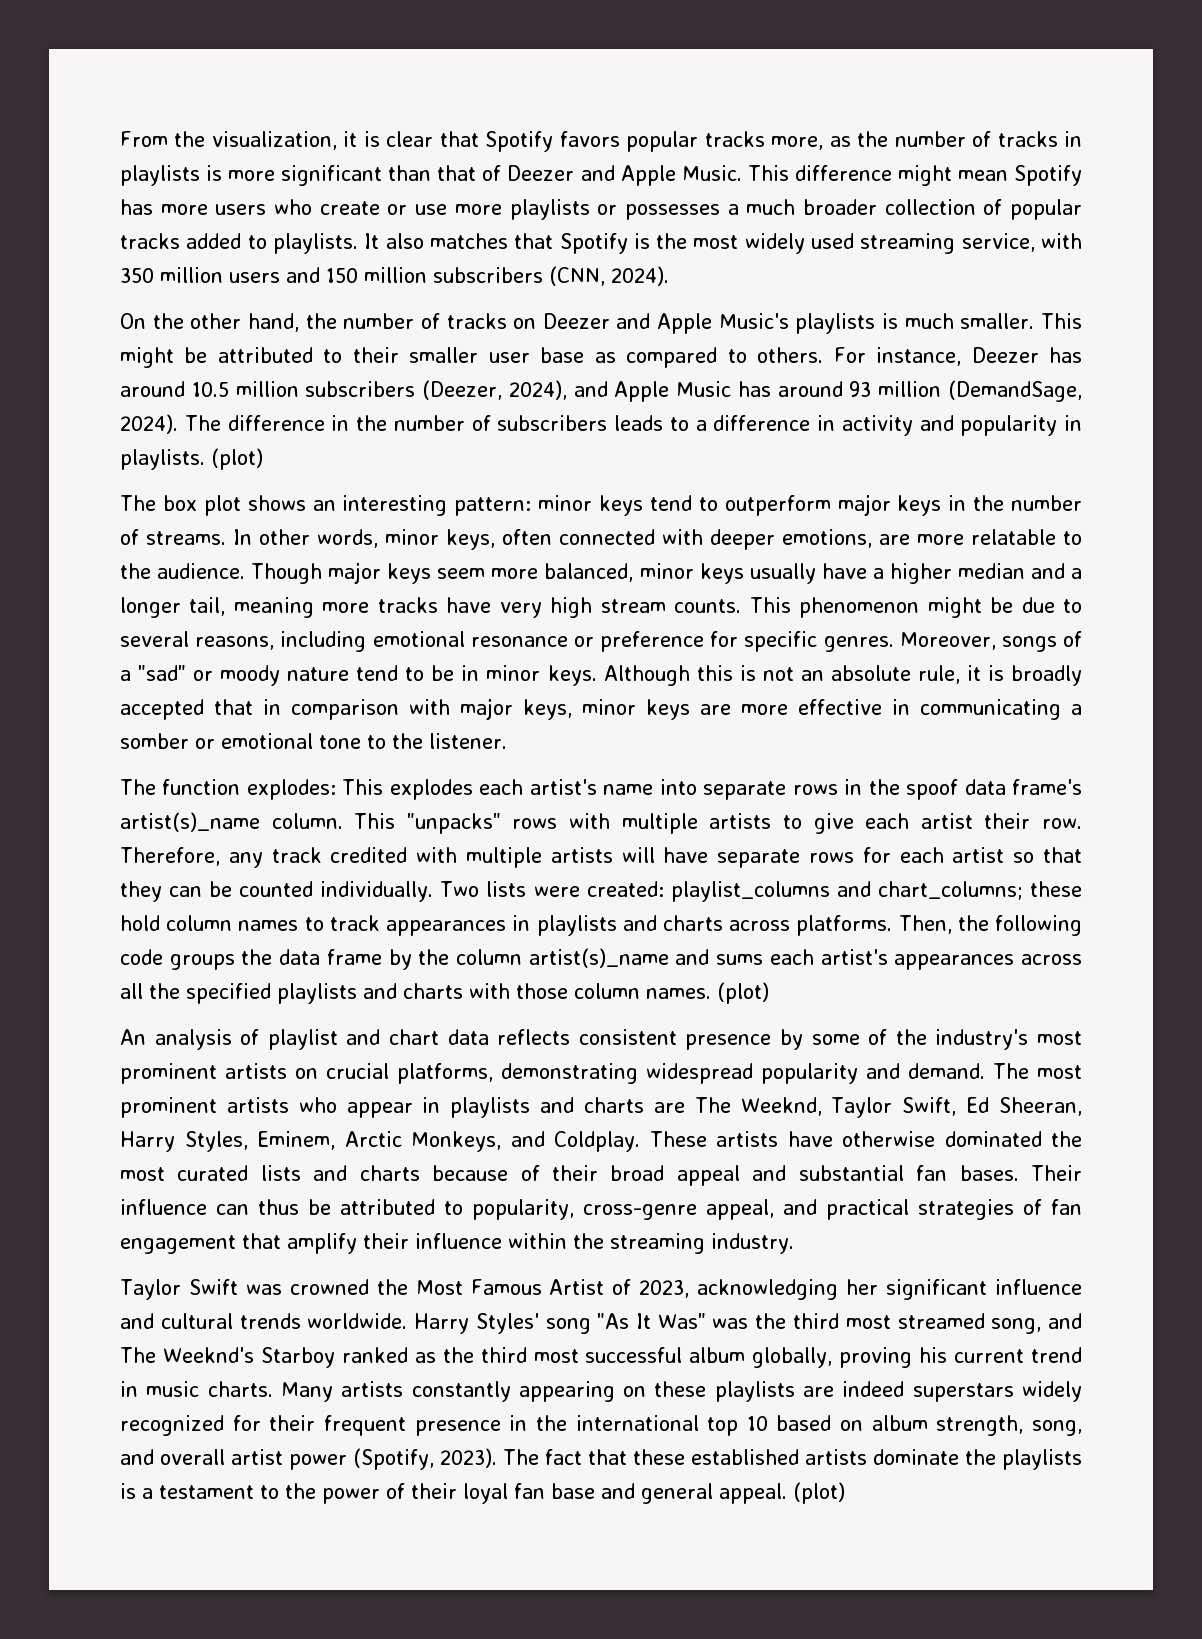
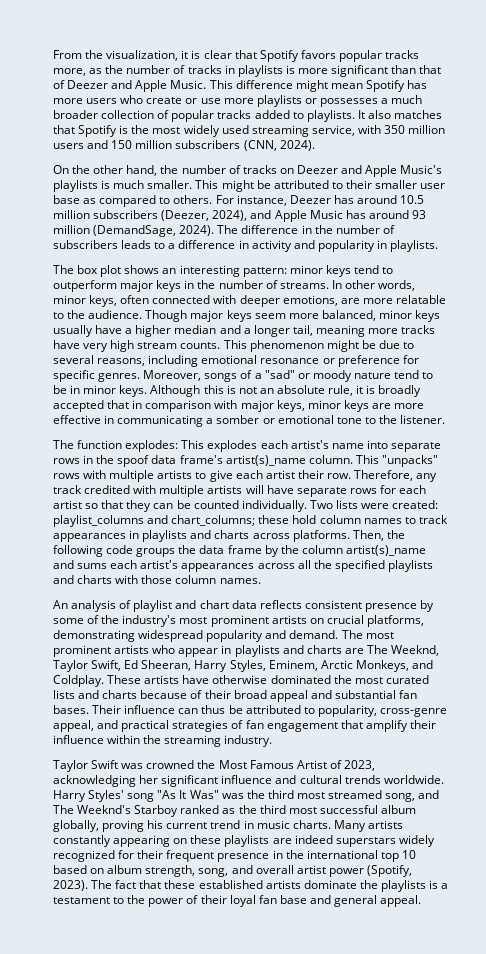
- The difference in the number of subscribers leads to a difference in activity and popularity in playlists. (plot)
+ The difference in the number of subscribers leads to a difference in activity and popularity in playlists.
- Then, the following code groups the data frame by the column artist(s)_name and sums each artist's appearances across all the specified playlists and charts with those column names. (plot)
+ Then, the following code groups the data frame by the column artist(s)_name and sums each artist's appearances across all the specified playlists and charts with those column names.
- The fact that these established artists dominate the playlists is a testament to the power of their loyal fan base and general appeal. (plot)
+ The fact that these established artists dominate the playlists is a testament to the power of their loyal fan base and general appeal.

